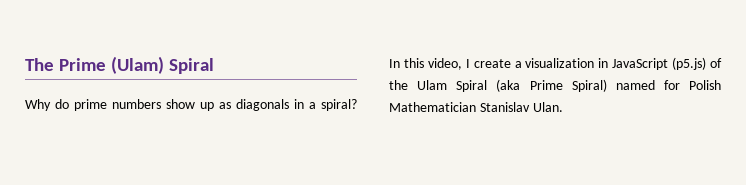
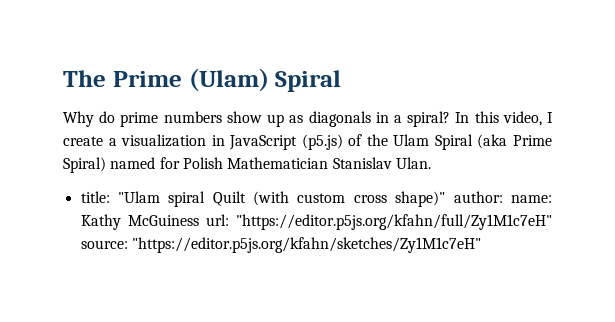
+ title: "Ulam spiral Quilt (with custom cross shape)" author: name: Kathy McGuiness url: "https://editor.p5js.org/kfahn/full/Zy1M1c7eH" source: "https://editor.p5js.org/kfahn/sketches/Zy1M1c7eH"

